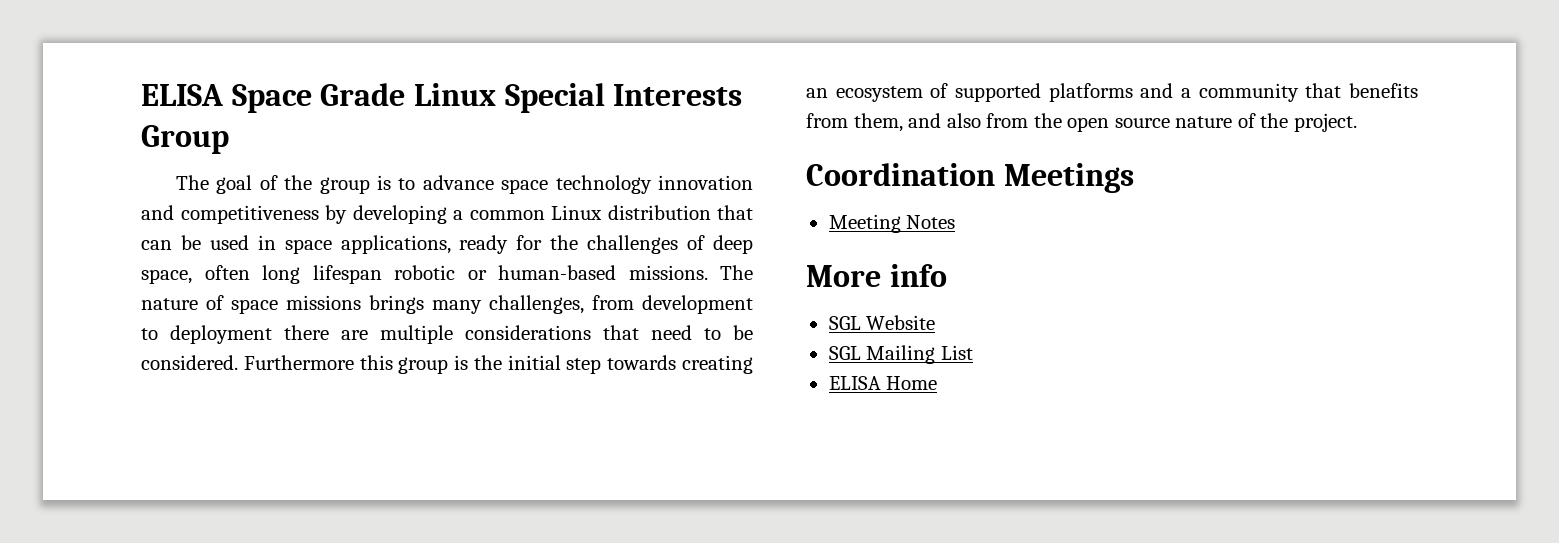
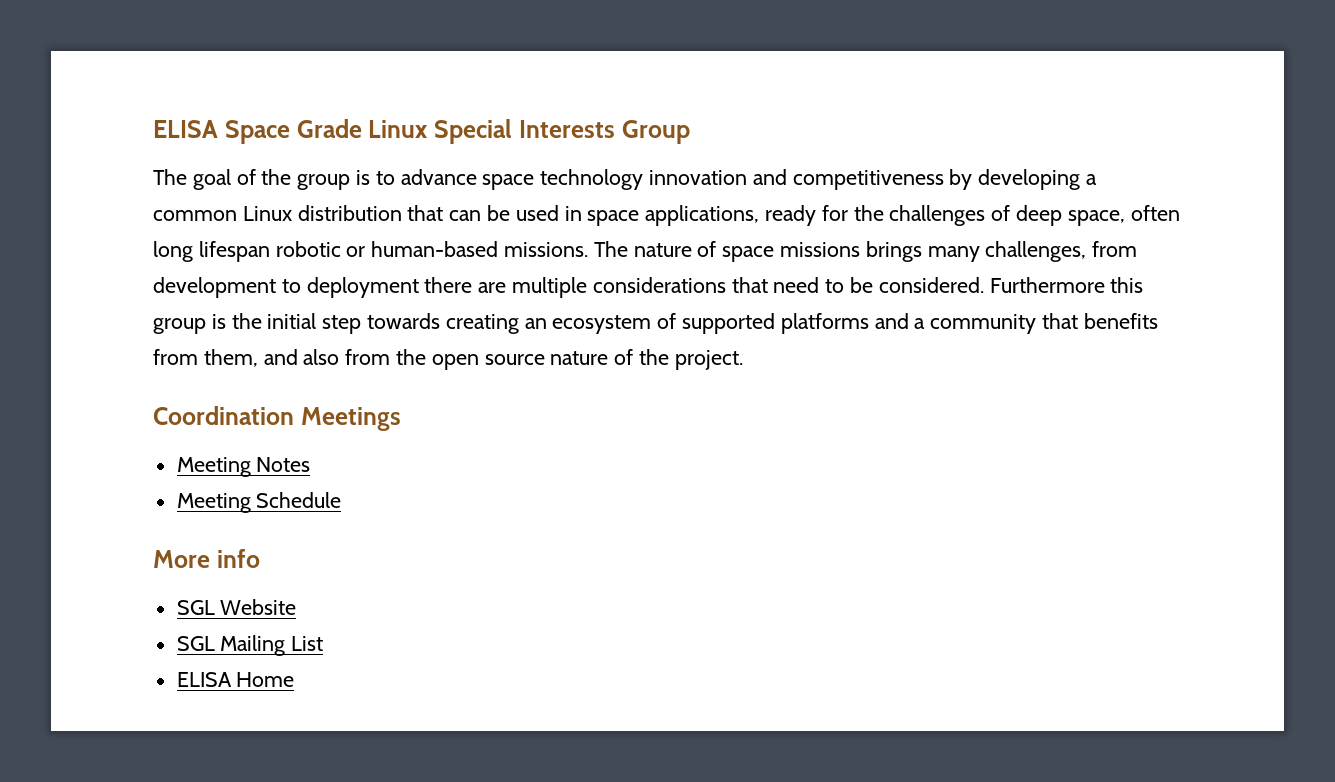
+ Meeting Schedule

